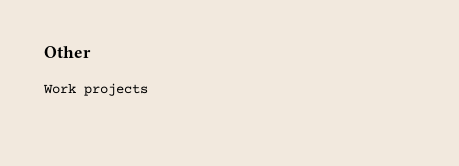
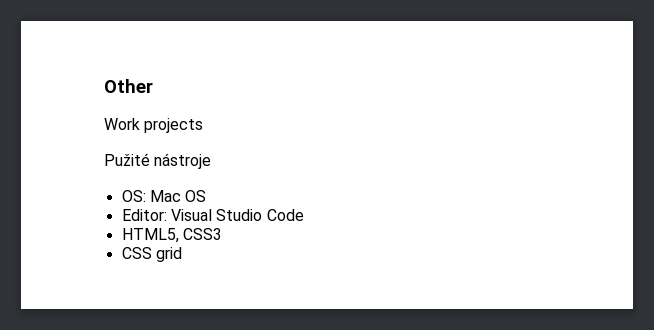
+ Pužité nástroje
+ OS: Mac OS
+ Editor: Visual Studio Code
+ HTML5, CSS3
+ CSS grid

